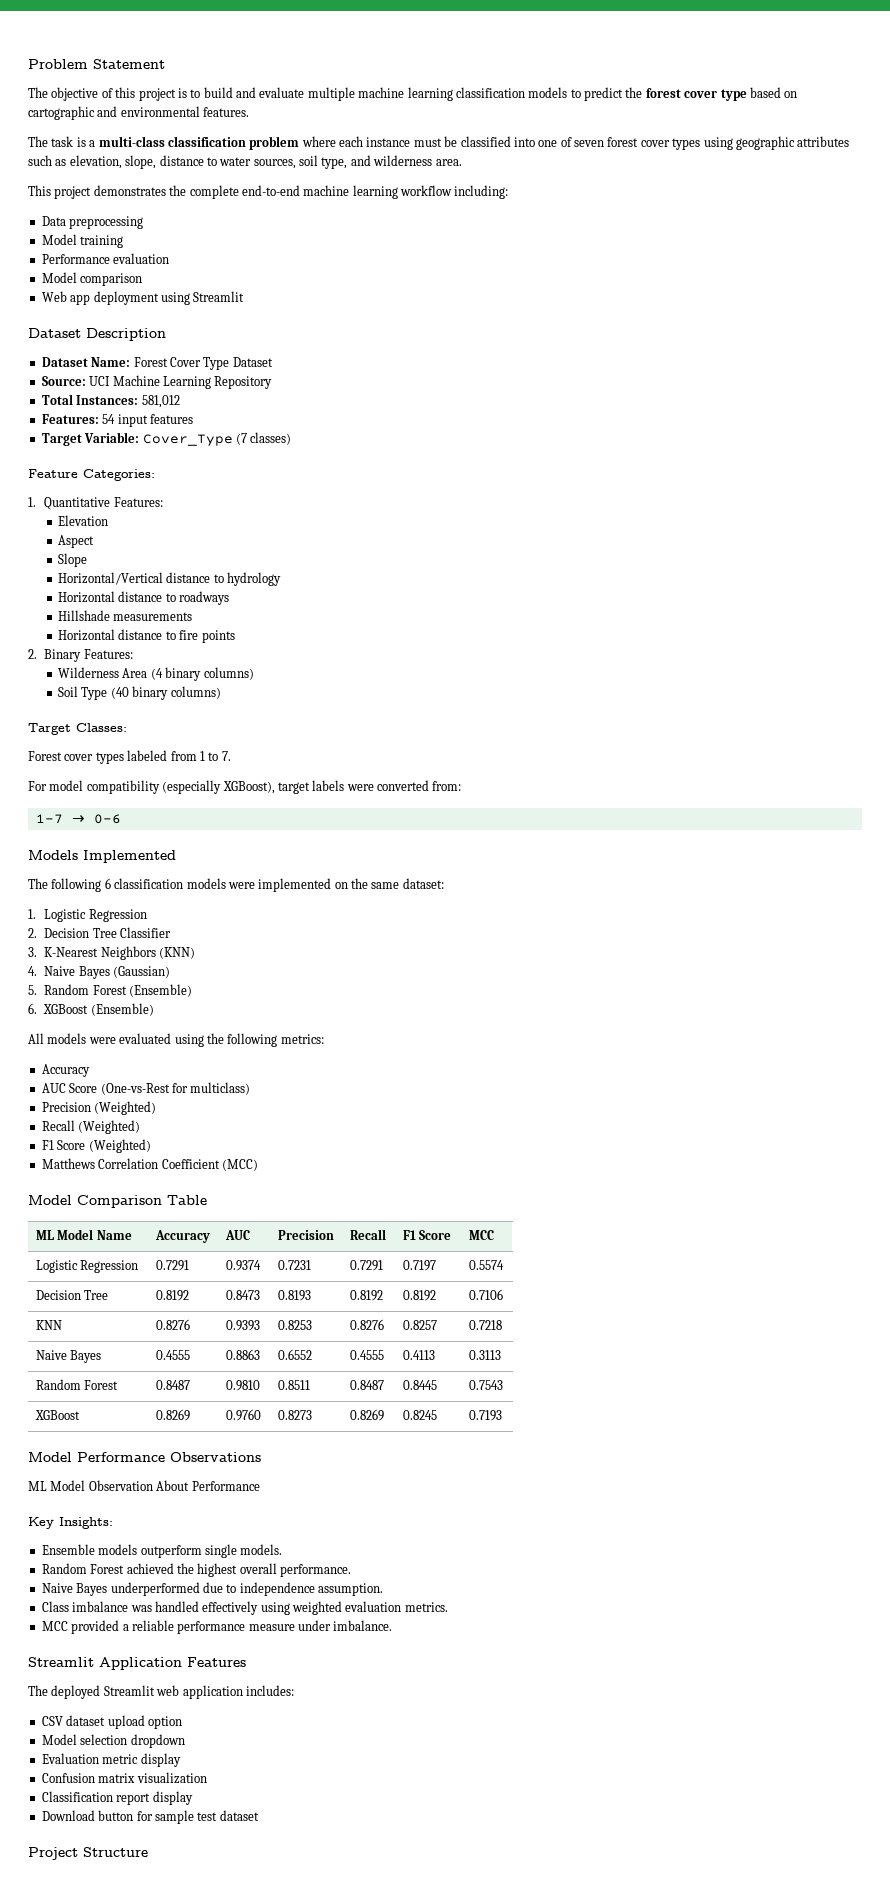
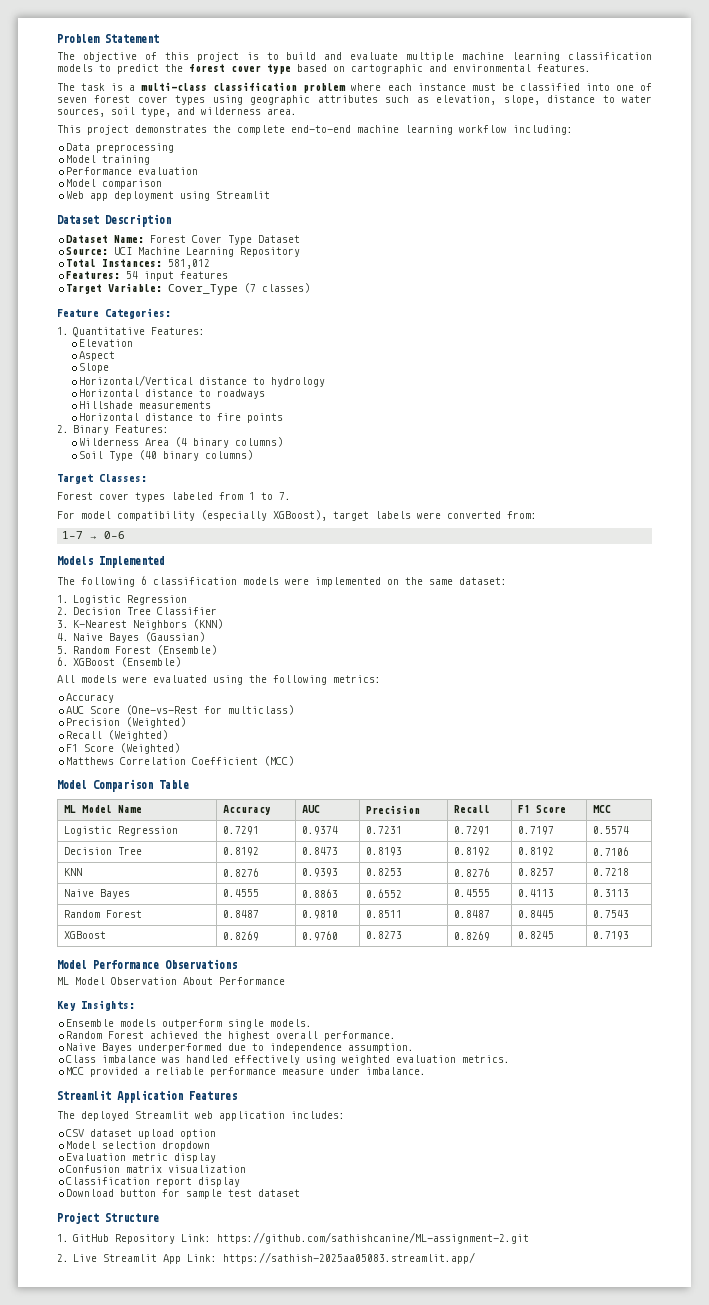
+ 1. GitHub Repository Link: https://github.com/sathishcanine/ML-assignment-2.git
+ 2. Live Streamlit App Link: https://sathish-2025aa05083.streamlit.app/

